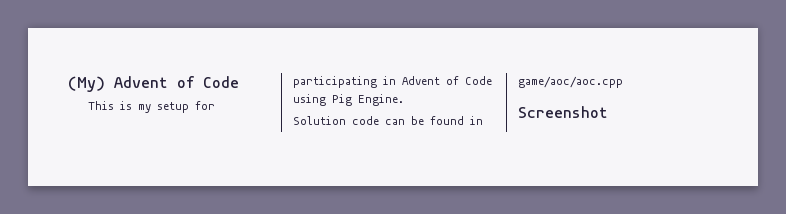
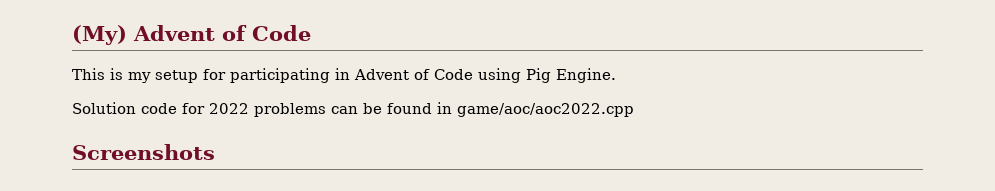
- Solution code can be found in game/aoc/aoc.cpp
- Screenshot
+ Solution code for 2022 problems can be found in game/aoc/aoc2022.cpp
+ Screenshots

